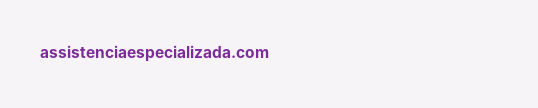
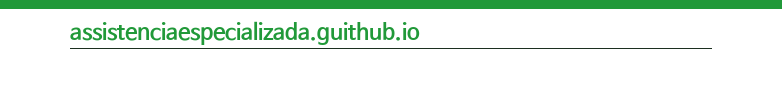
- assistenciaespecializada.com
+ assistenciaespecializada.guithub.io

